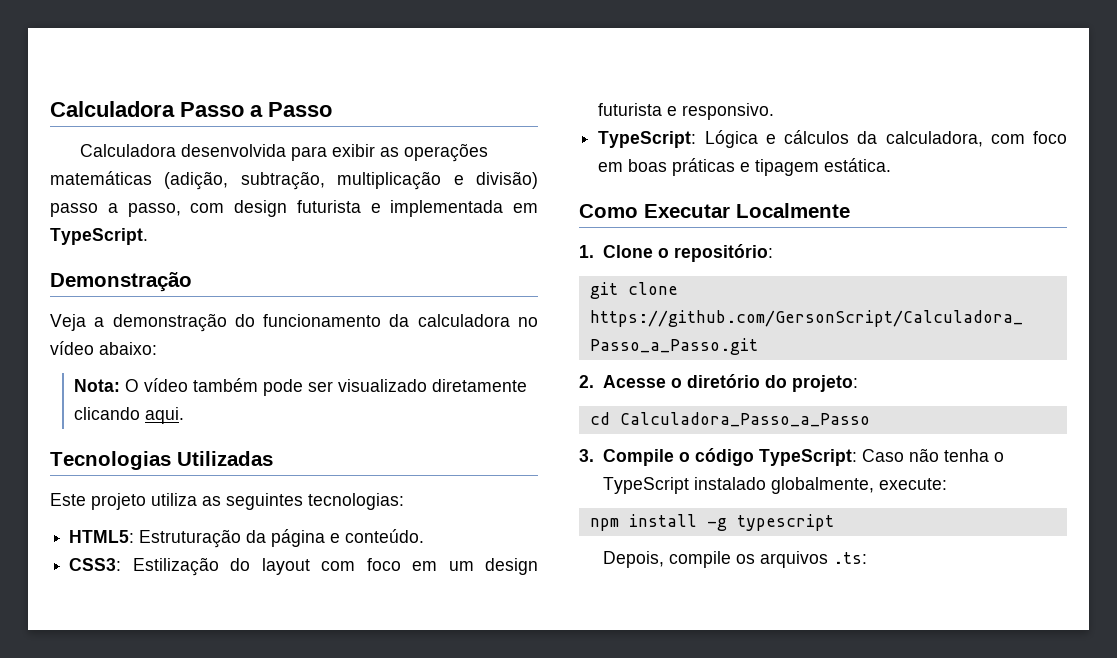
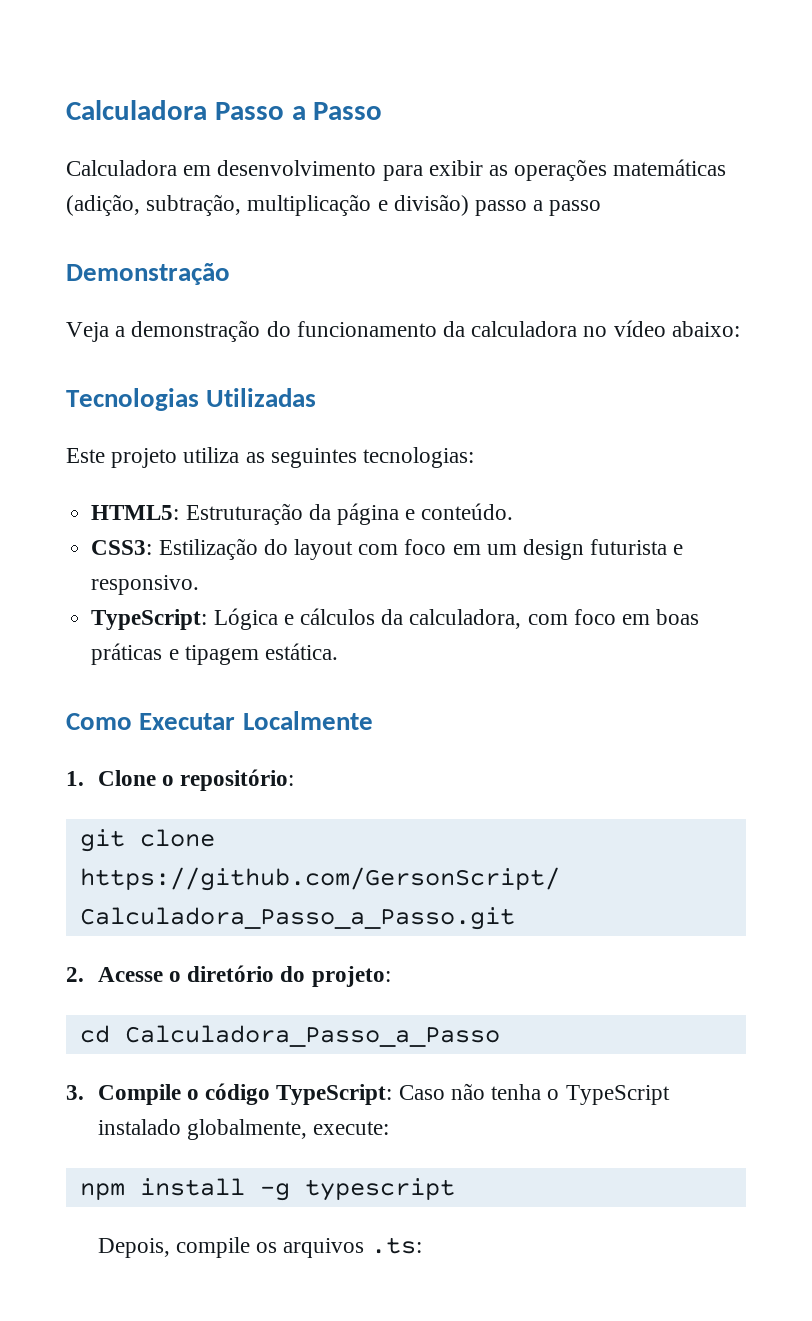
- Calculadora desenvolvida para exibir as operações matemáticas (adição, subtração, multiplicação e divisão) passo a passo, com design futurista e implementada em TypeScript.
+ Calculadora em desenvolvimento para exibir as operações matemáticas (adição, subtração, multiplicação e divisão) passo a passo
- Nota: O vídeo também pode ser visualizado diretamente clicando aqui.

